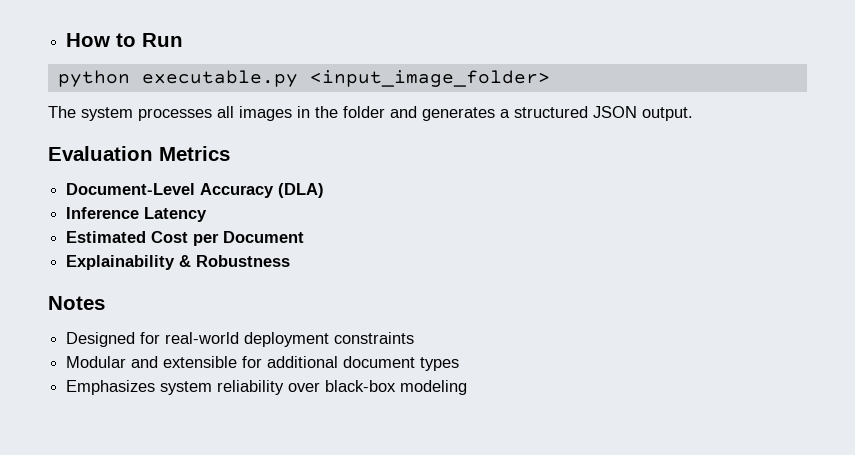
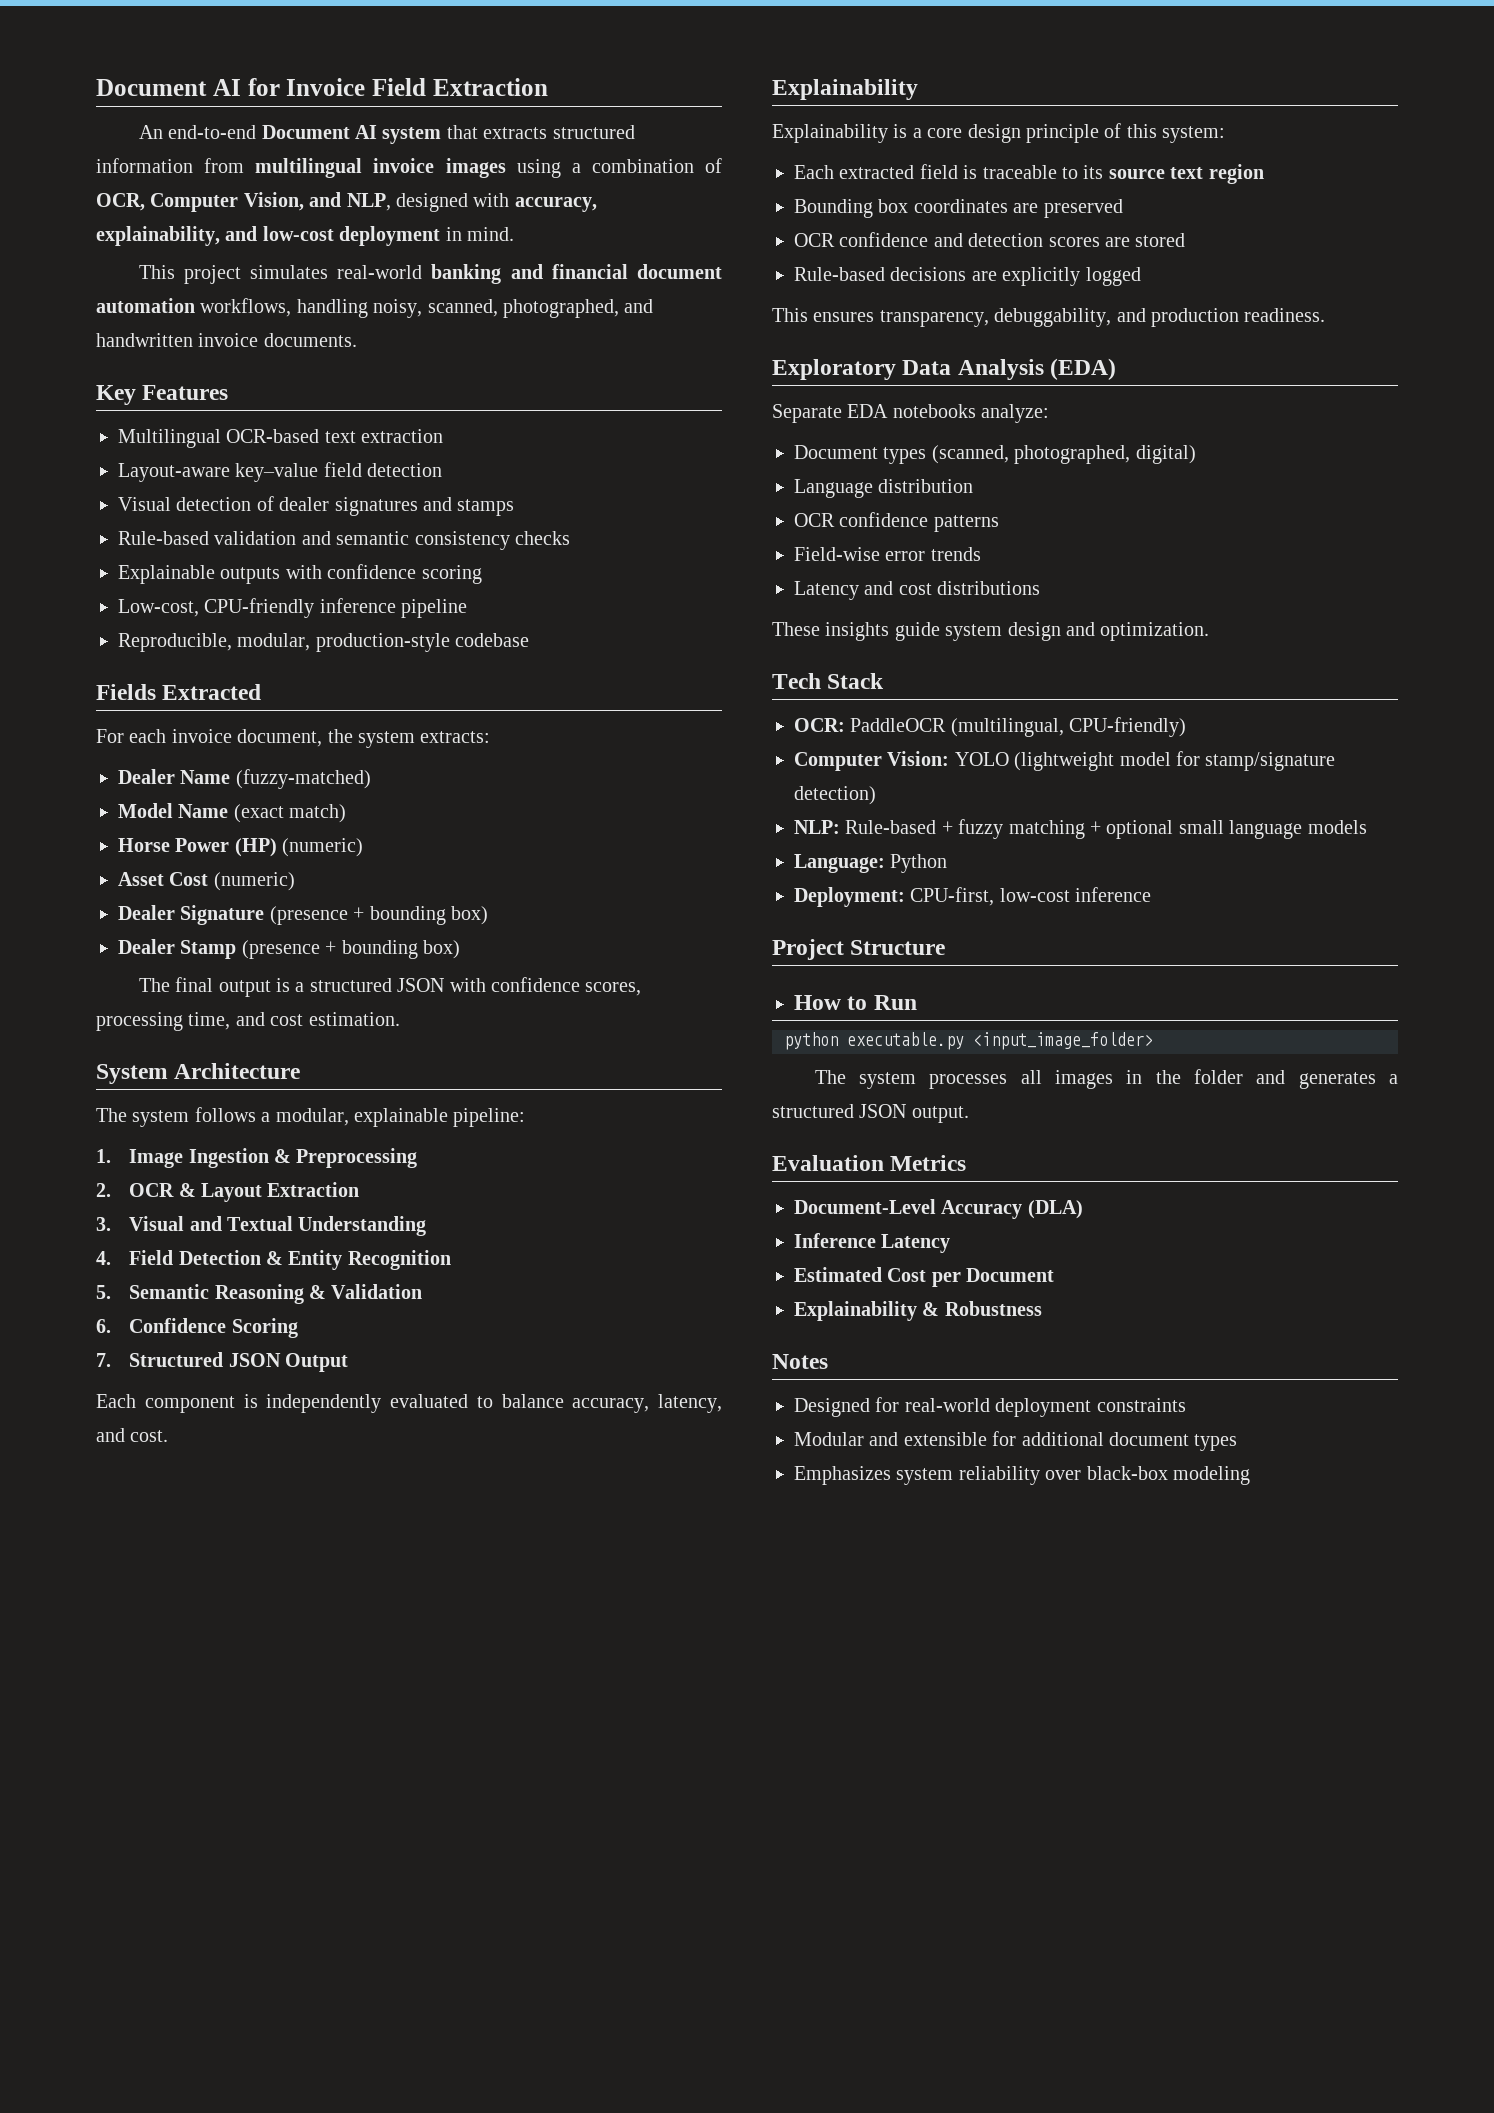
+ Document AI for Invoice Field Extraction
+ An end-to-end Document AI system that extracts structured information from multilingual invoice images using a combination of OCR, Computer Vision, and NLP, designed with accuracy, explainability, and low-cost deployment in mind.
+ This project simulates real-world banking and financial document automation workflows, handling noisy, scanned, photographed, and handwritten invoice documents.
+ Key Features
+ Multilingual OCR-based text extraction
+ Layout-aware key–value field detection
+ Visual detection of dealer signatures and stamps
+ Rule-based validation and semantic consistency checks
+ Explainable outputs with confidence scoring
+ Low-cost, CPU-friendly inference pipeline
+ Reproducible, modular, production-style codebase
+ Fields Extracted
+ For each invoice document, the system extracts:
+ Dealer Name (fuzzy-matched)
+ Model Name (exact match)
+ Horse Power (HP) (numeric)
+ Asset Cost (numeric)
+ Dealer Signature (presence + bounding box)
+ Dealer Stamp (presence + bounding box)
+ The final output is a structured JSON with confidence scores, processing time, and cost estimation.
+ System Architecture
+ The system follows a modular, explainable pipeline:
+ 1. Image Ingestion & Preprocessing
+ 2. OCR & Layout Extraction
+ 3. Visual and Textual Understanding
+ 4. Field Detection & Entity Recognition
+ 5. Semantic Reasoning & Validation
+ 6. Confidence Scoring
+ 7. Structured JSON Output
+ Each component is independently evaluated to balance accuracy, latency, and cost.
+ Explainability
+ Explainability is a core design principle of this system:
+ Each extracted field is traceable to its source text region
+ Bounding box coordinates are preserved
+ OCR confidence and detection scores are stored
+ Rule-based decisions are explicitly logged
+ This ensures transparency, debuggability, and production readiness.
+ Exploratory Data Analysis (EDA)
+ Separate EDA notebooks analyze:
+ Document types (scanned, photographed, digital)
+ Language distribution
+ OCR confidence patterns
+ Field-wise error trends
+ Latency and cost distributions
+ These insights guide system design and optimization.
+ Tech Stack
+ OCR: PaddleOCR (multilingual, CPU-friendly)
+ Computer Vision: YOLO (lightweight model for stamp/signature detection)
+ NLP: Rule-based + fuzzy matching + optional small language models
+ Language: Python
+ Deployment: CPU-first, low-cost inference
+ Project Structure

